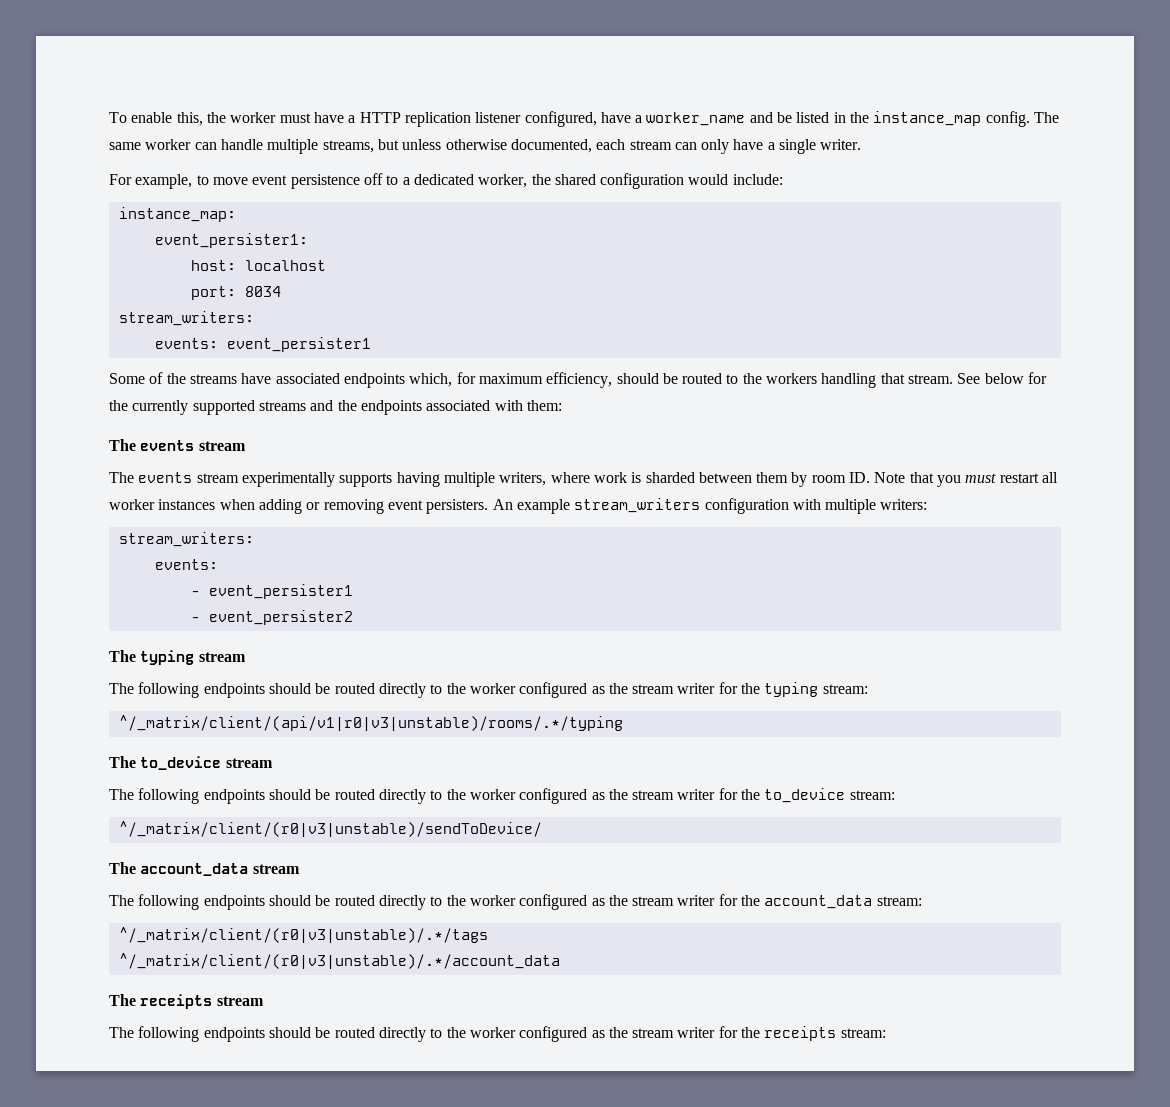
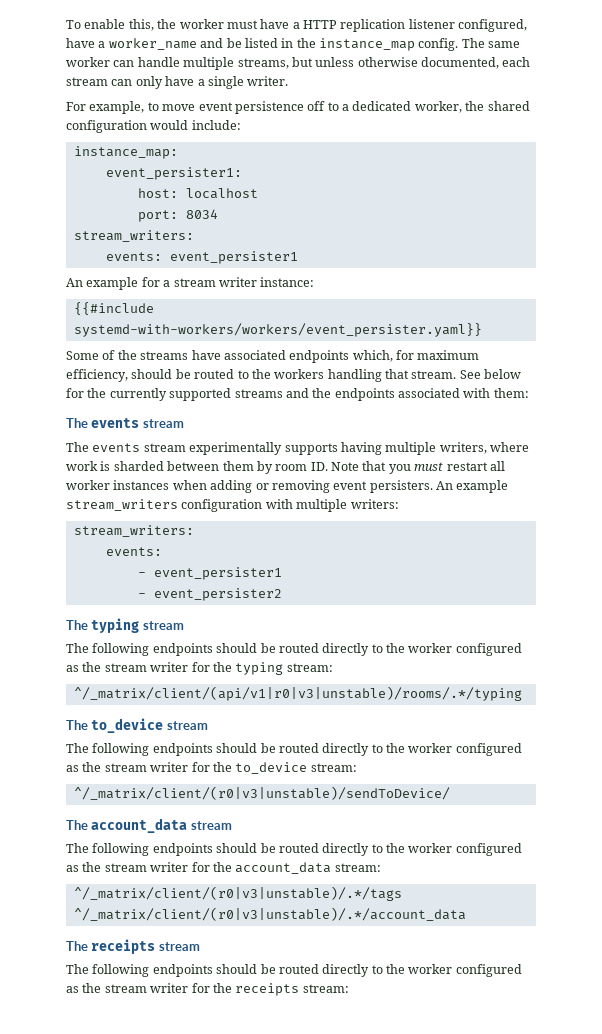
+ An example for a stream writer instance:
+ {{#include systemd-with-workers/workers/event_persister.yaml}}

